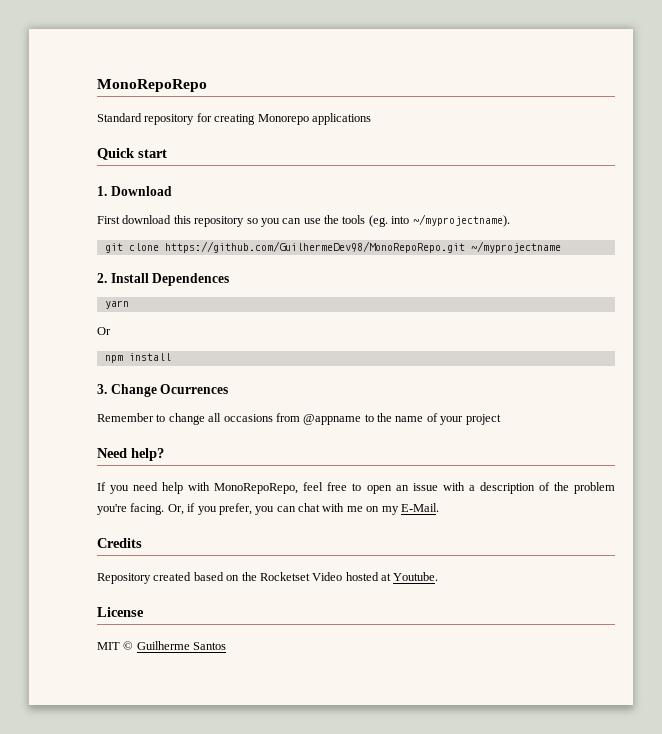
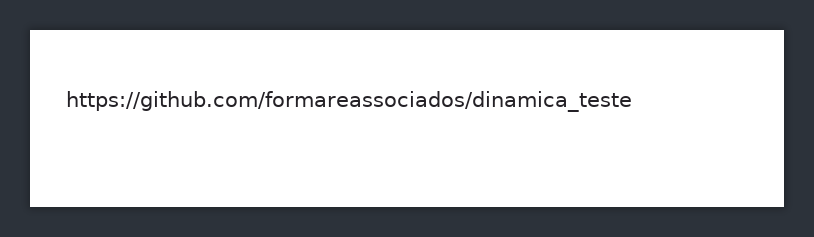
- MonoRepoRepo
- Standard repository for creating Monorepo applications
- Quick start
- 1. Download
- First download this repository so you can use the tools (eg. into ~/myprojectname).
- git clone https://github.com/GuilhermeDev98/MonoRepoRepo.git ~/myprojectname
- 2. Install Dependences
- yarn
- Or
- npm install
- 3. Change Ocurrences
- Remember to change all occasions from @appname to the name of your project
- Need help?
- If you need help with MonoRepoRepo, feel free to open an issue with a description of the problem you're facing. Or, if you prefer, you can chat with me on my E-Mail.
- Credits
- Repository created based on the Rocketset Video hosted at Youtube.
- License
- MIT © Guilherme Santos
+ https://github.com/formareassociados/dinamica_teste

